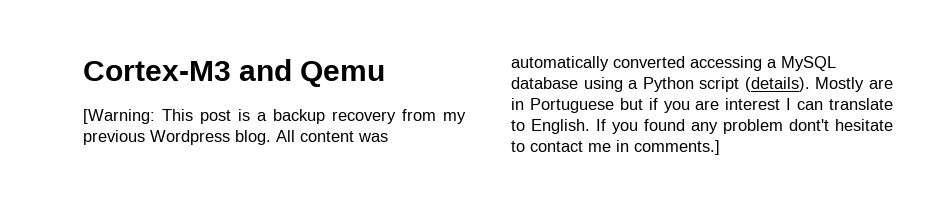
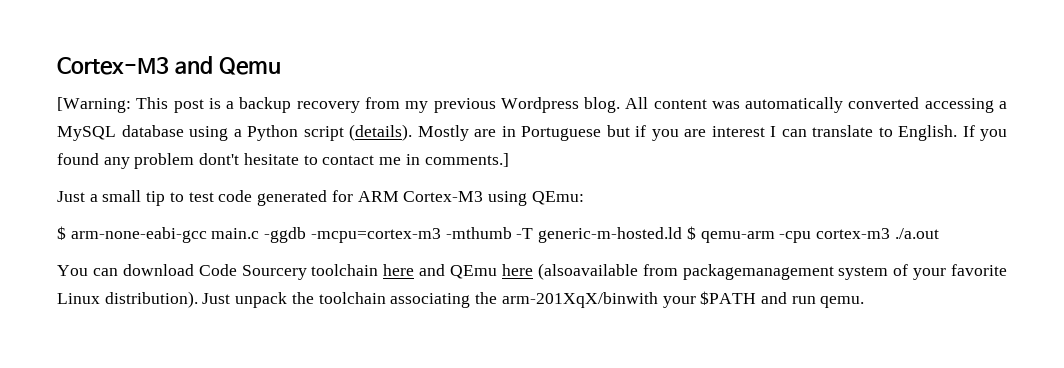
+ Just a small tip to test code generated for ARM Cortex-M3 using QEmu:
+ $ arm-none-eabi-gcc main.c -ggdb -mcpu=cortex-m3 -mthumb -T generic-m-hosted.ld $ qemu-arm -cpu cortex-m3 ./a.out
+ You can download Code Sourcery toolchain here and QEmu here (alsoavailable from packagemanagement system of your favorite Linux distribution). Just unpack the toolchain associating the arm-201XqX/binwith your $PATH and run qemu.

